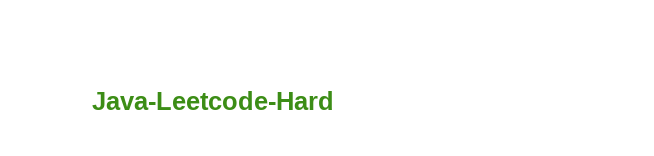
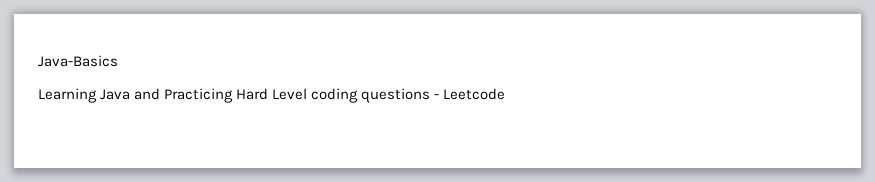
- Java-Leetcode-Hard
+ Java-Basics
+ Learning Java and Practicing Hard Level coding questions - Leetcode

